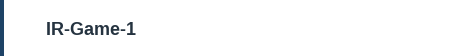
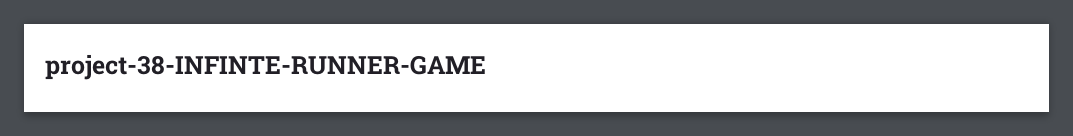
- IR-Game-1
+ project-38-INFINTE-RUNNER-GAME

